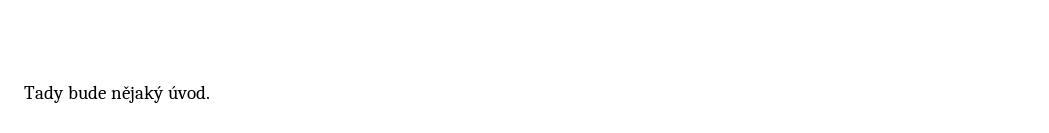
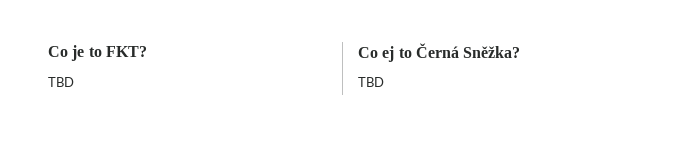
- Tady bude nějaký úvod.
+ Co je to FKT?
+ TBD
+ Co ej to Černá Sněžka?
+ TBD

